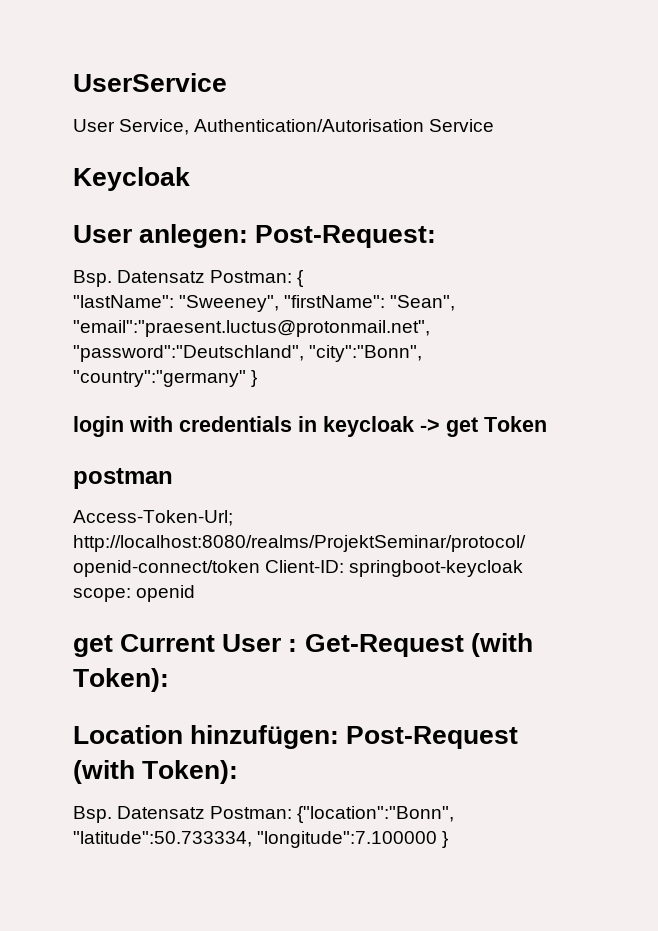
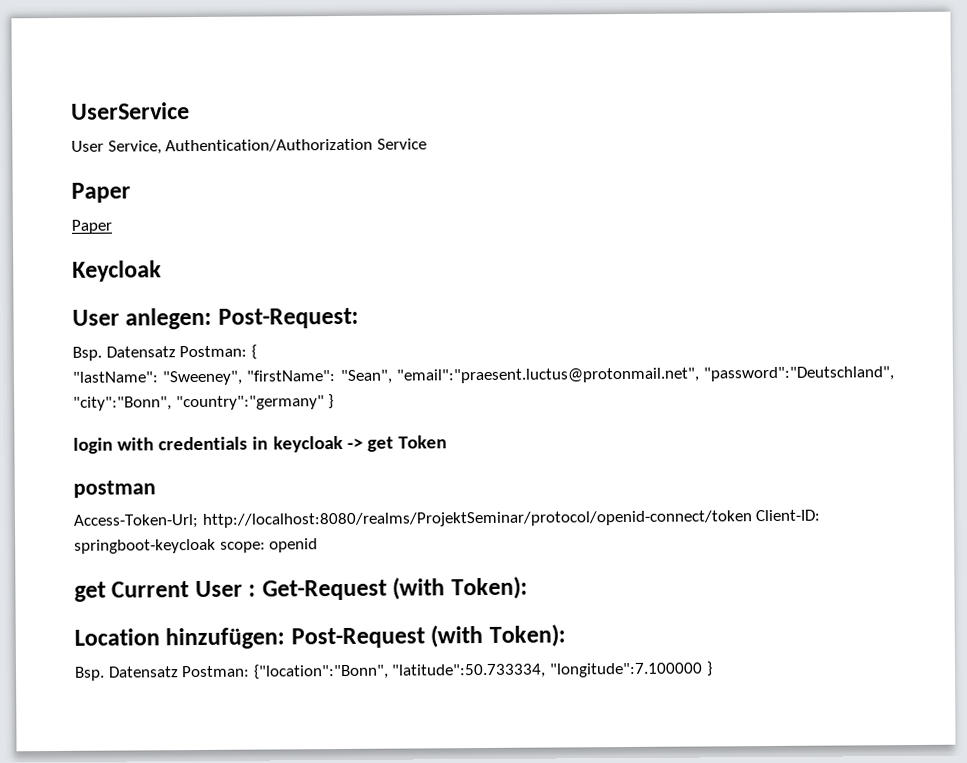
- User Service, Authentication/Autorisation Service
+ User Service, Authentication/Authorization Service
+ Paper
+ Paper

